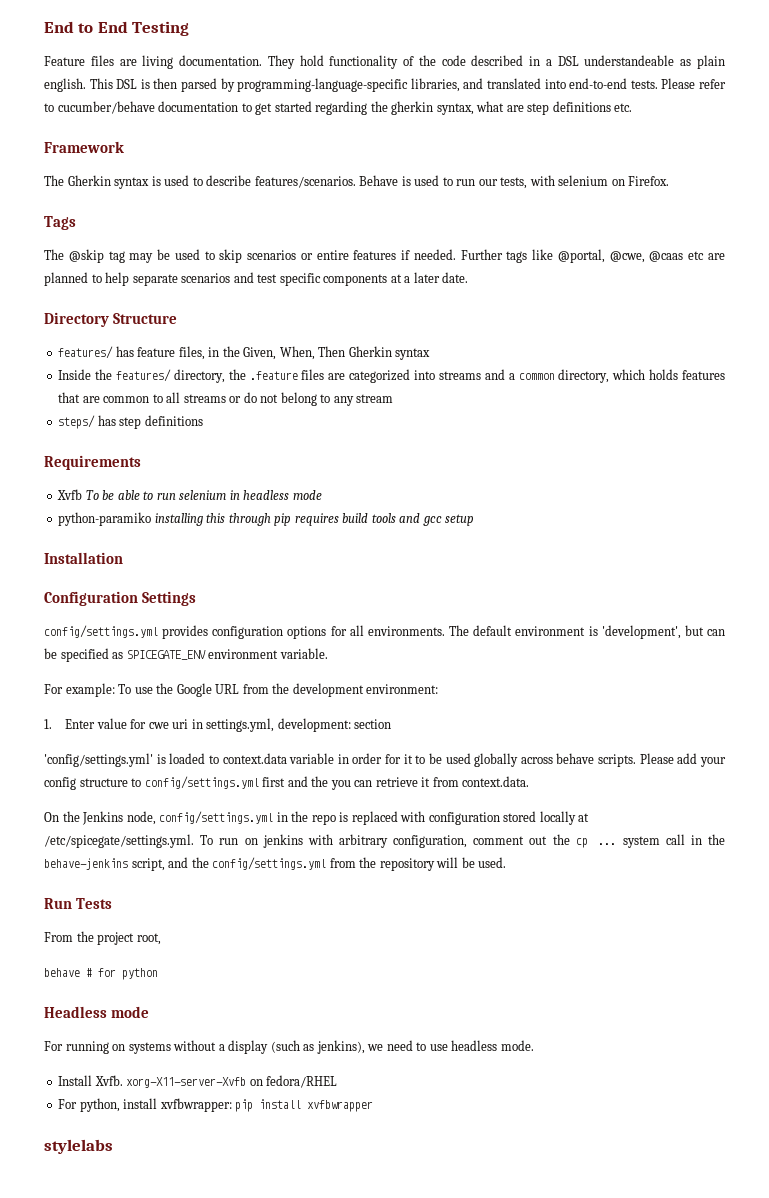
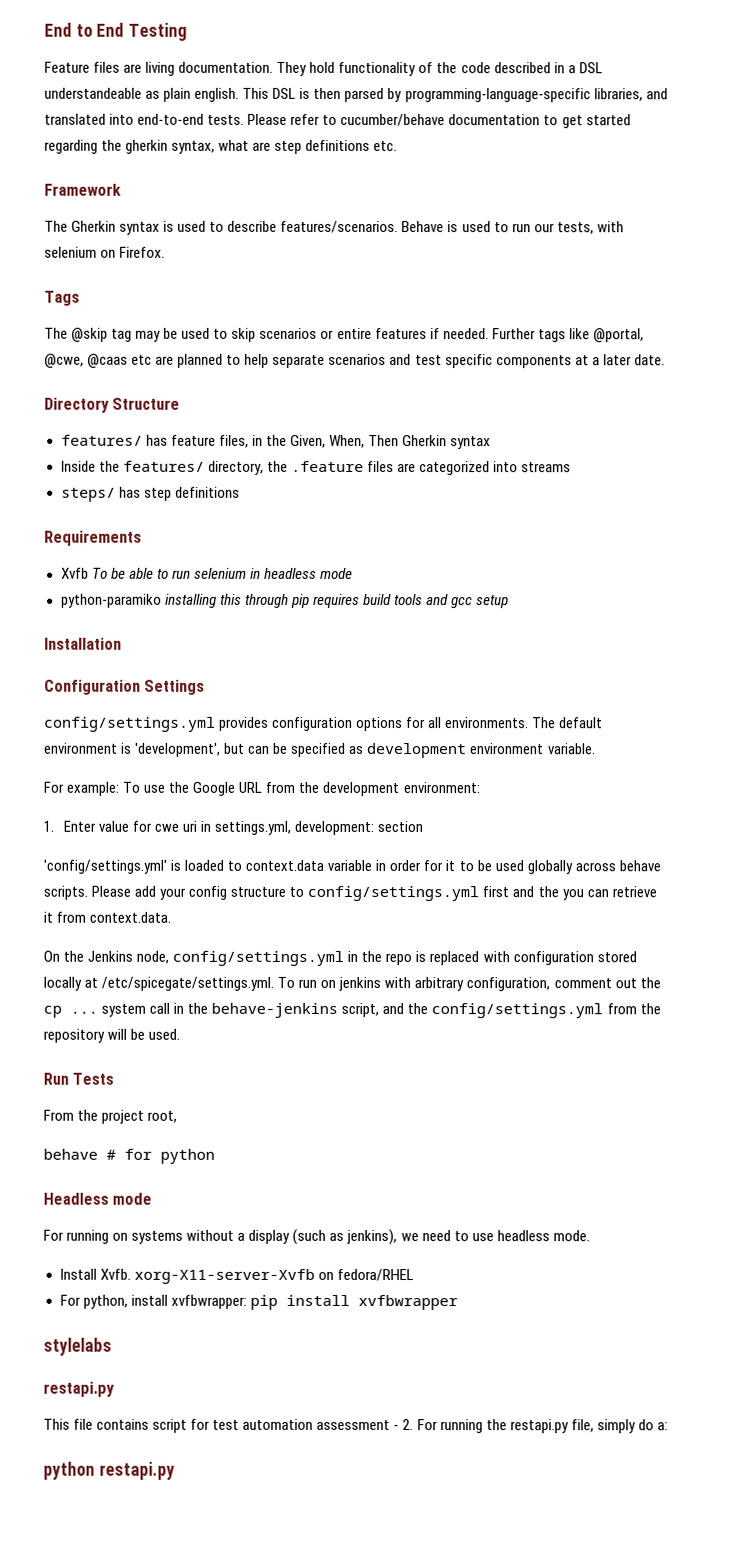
- Inside the features/ directory, the .feature files are categorized into streams and a common directory, which holds features that are common to all streams or do not belong to any stream
+ Inside the features/ directory, the .feature files are categorized into streams
- The default environment is 'development', but can be specified as SPICEGATE_ENV environment variable.
+ The default environment is 'development', but can be specified as development environment variable.
  stylelabs
+ restapi.py
+ This file contains script for test automation assessment - 2. For running the restapi.py file, simply do a:
+ python restapi.py

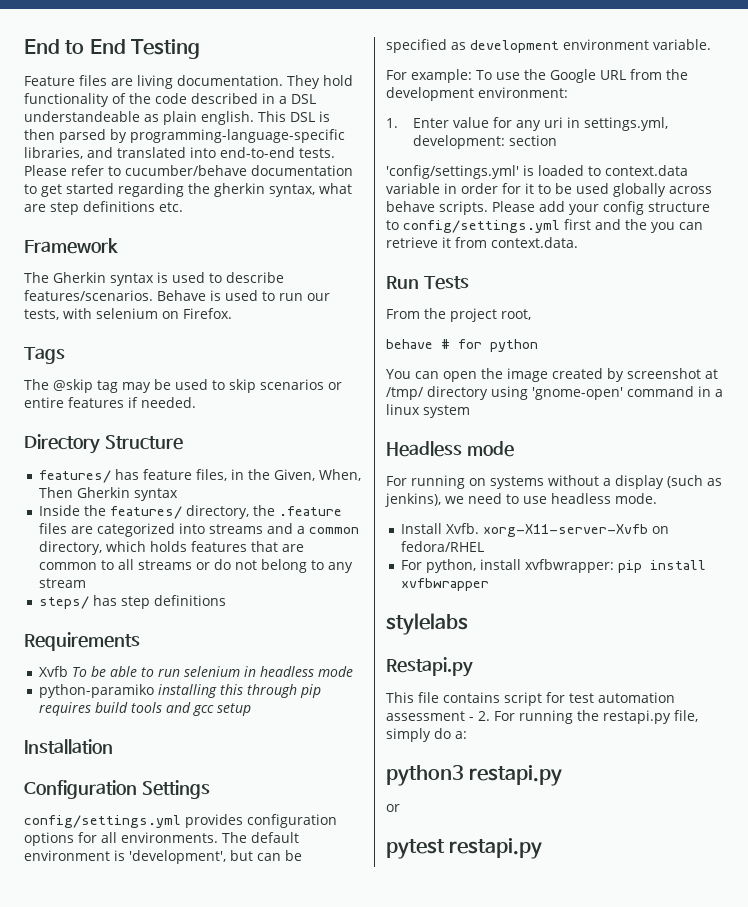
- Further tags like @portal, @cwe, @caas etc are planned to help separate scenarios and test specific components at a later date.
- Inside the features/ directory, the .feature files are categorized into streams
+ Inside the features/ directory, the .feature files are categorized into streams and a common directory, which holds features that are common to all streams or do not belong to any stream
- 1. Enter value for cwe uri in settings.yml, development: section
+ 1. Enter value for any uri in settings.yml, development: section
- On the Jenkins node, config/settings.yml in the repo is replaced with configuration stored locally at /etc/spicegate/settings.yml. To run on jenkins with arbitrary configuration, comment out the cp ... system call in the behave-jenkins script, and the config/settings.yml from the repository will be used.
+ You can open the image created by screenshot at /tmp/ directory using 'gnome-open' command in a linux system
  stylelabs
- restapi.py
+ Restapi.py
- python restapi.py
+ python3 restapi.py
+ or
+ pytest restapi.py

